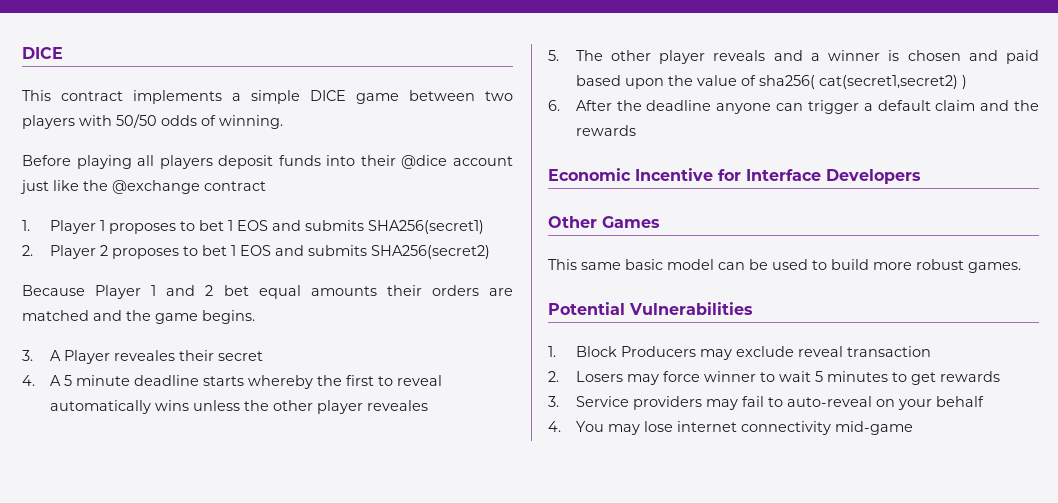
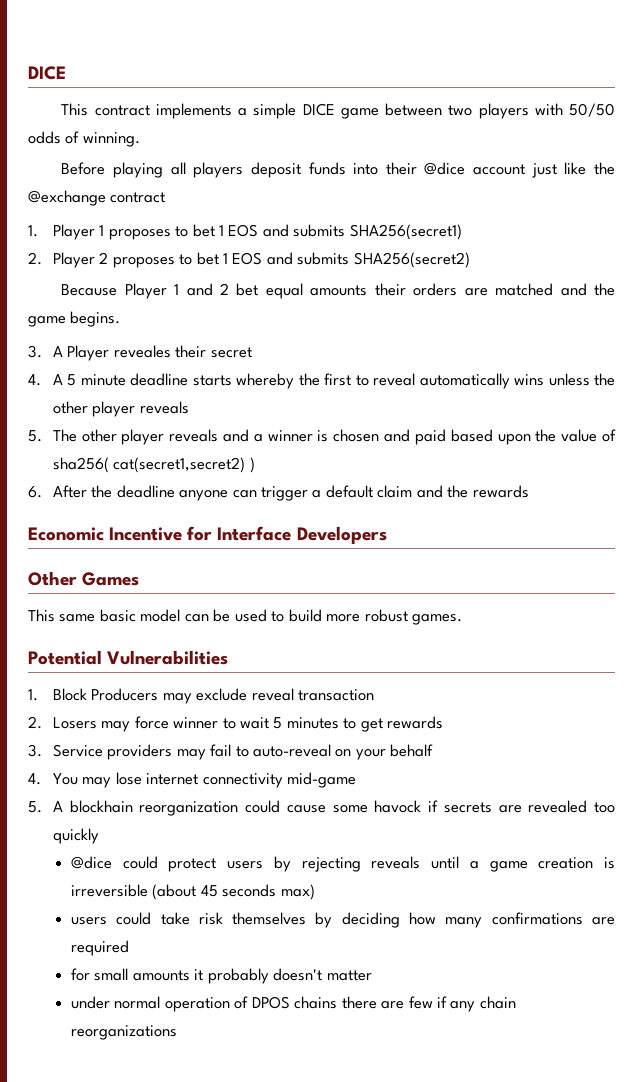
- 4. A 5 minute deadline starts whereby the first to reveal automatically wins unless the other player reveales
+ 4. A 5 minute deadline starts whereby the first to reveal automatically wins unless the other player reveals
+ 5. A blockhain reorganization could cause some havock if secrets are revealed too quickly
+ @dice could protect users by rejecting reveals until a game creation is irreversible (about 45 seconds max)
+ users could take risk themselves by deciding how many confirmations are required
+ for small amounts it probably doesn't matter
+ under normal operation of DPOS chains there are few if any chain reorganizations

